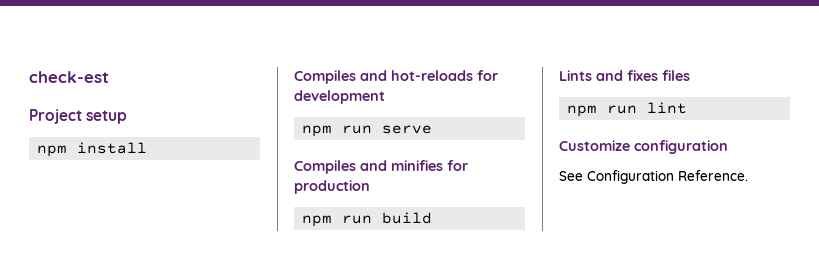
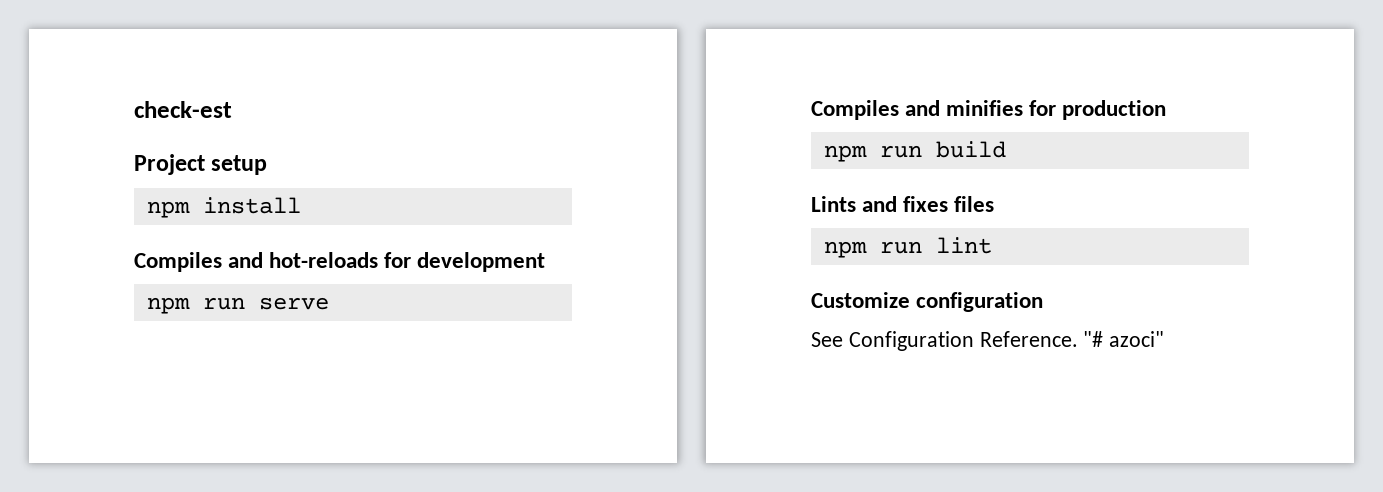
+ "# azoci"

